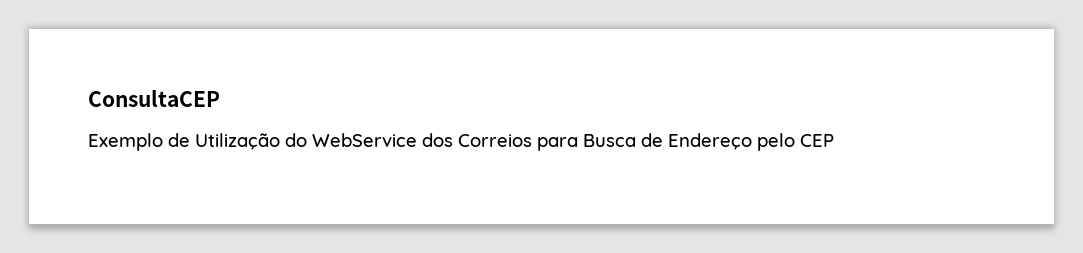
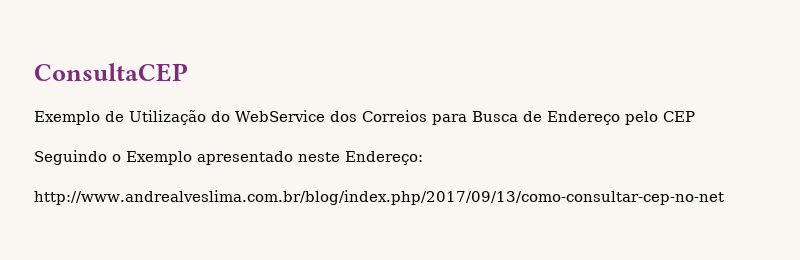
+ Seguindo o Exemplo apresentado neste Endereço:
+ http://www.andrealveslima.com.br/blog/index.php/2017/09/13/como-consultar-cep-no-net

